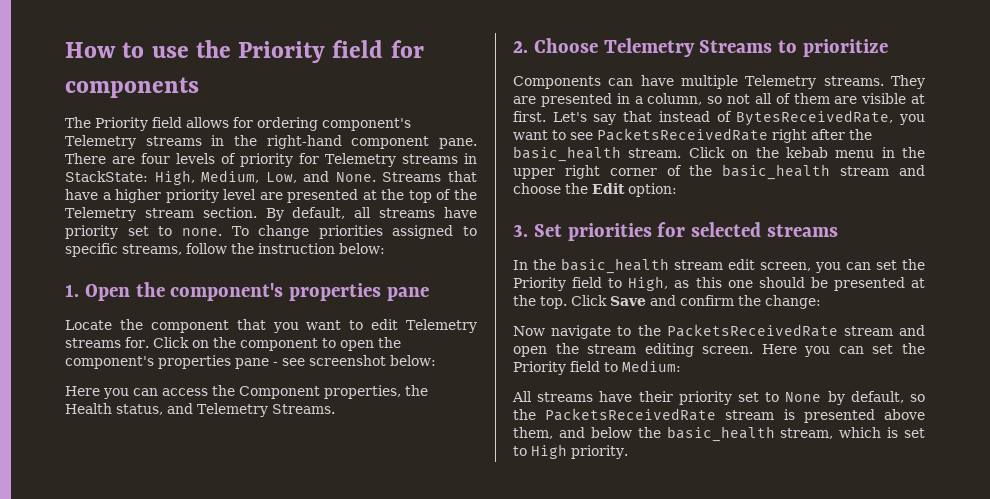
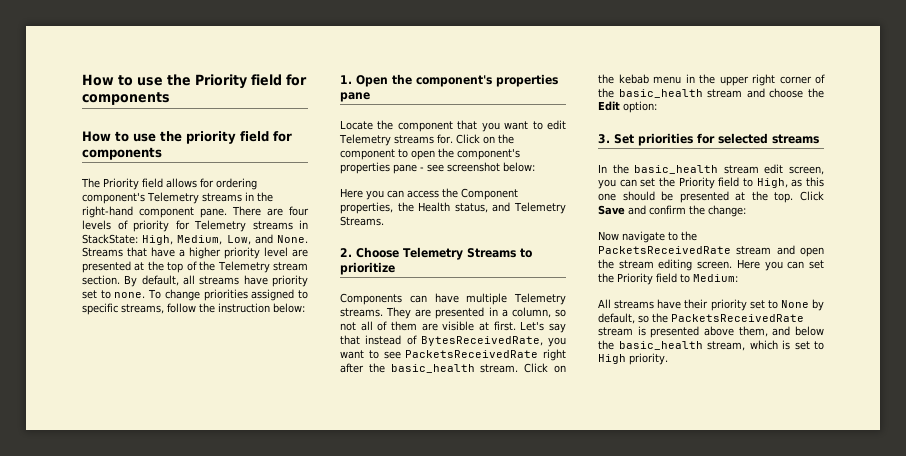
+ How to use the priority field for components

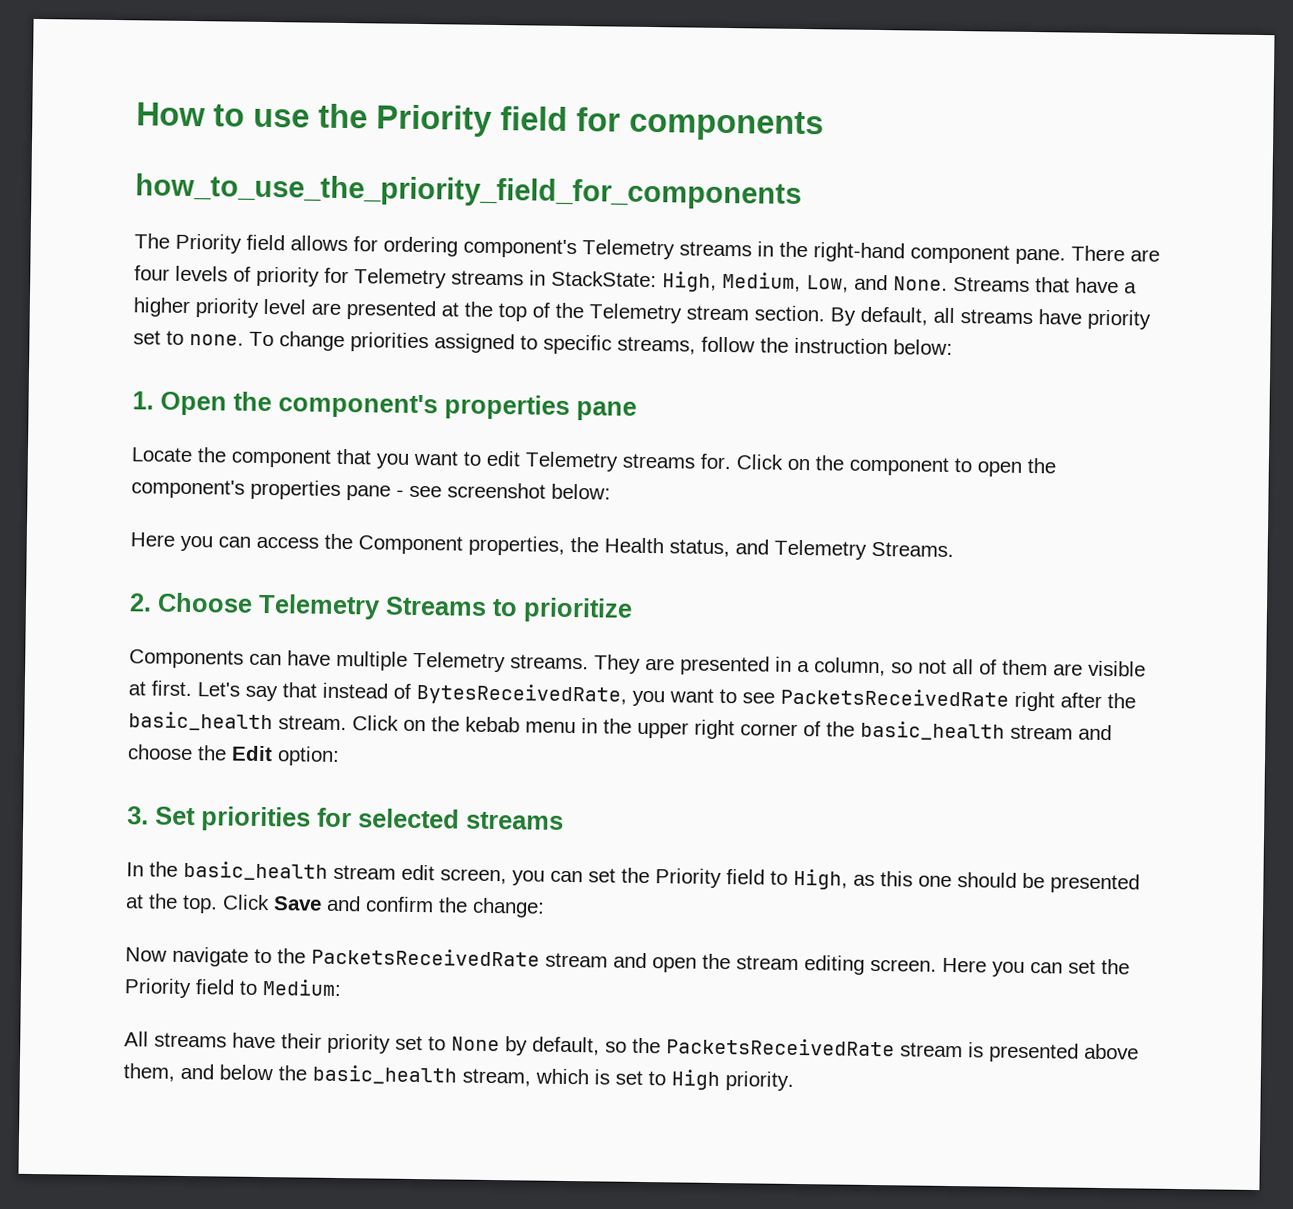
- How to use the priority field for components
+ how_to_use_the_priority_field_for_components

